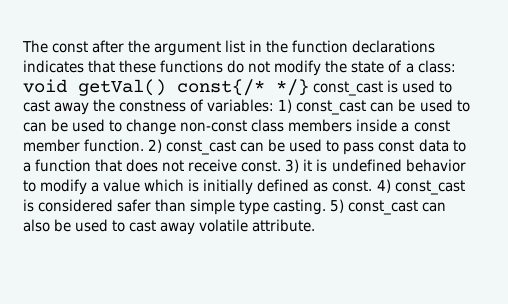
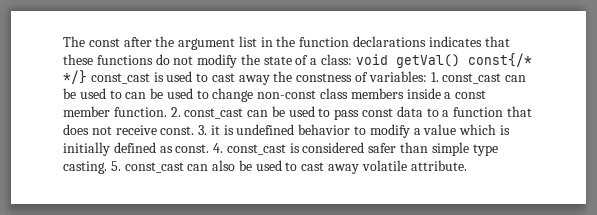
- The const after the argument list in the function declarations indicates that these functions do not modify the state of a class: void getVal() const{/* */} const_cast is used to cast away the constness of variables: 1) const_cast can be used to can be used to change non-const class members inside a const member function.
+ The const after the argument list in the function declarations indicates that these functions do not modify the state of a class: void getVal() const{/* */} const_cast is used to cast away the constness of variables: 1. const_cast can be used to can be used to change non-const class members inside a const member function.
- 2) const_cast can be used to pass const data to a function that does not receive const.
+ 2. const_cast can be used to pass const data to a function that does not receive const.
- 3) it is undefined behavior to modify a value which is initially defined as const.
+ 3. it is undefined behavior to modify a value which is initially defined as const.
- 4) const_cast is considered safer than simple type casting.
+ 4. const_cast is considered safer than simple type casting.
- 5) const_cast can also be used to cast away volatile attribute.
+ 5. const_cast can also be used to cast away volatile attribute.

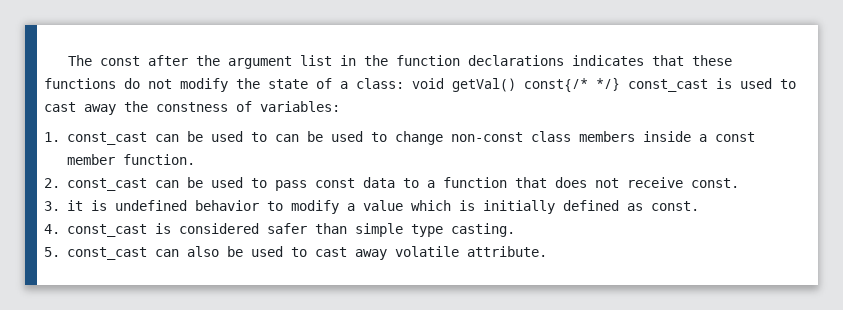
- void getVal() const{/* */} const_cast is used to cast away the constness of variables: 1. const_cast can be used to can be used to change non-const class members inside a const member function. 2. const_cast can be used to pass const data to a function that does not receive const. 3. it is undefined behavior to modify a value which is initially defined as const. 4. const_cast is considered safer than simple type casting. 5. const_cast can also be used to cast away volatile attribute.
+ void getVal() const{/* */} const_cast is used to cast away the constness of variables:
+ 1. const_cast can be used to can be used to change non-const class members inside a const member function.
+ 2. const_cast can be used to pass const data to a function that does not receive const.
+ 3. it is undefined behavior to modify a value which is initially defined as const.
+ 4. const_cast is considered safer than simple type casting.
+ 5. const_cast can also be used to cast away volatile attribute.

